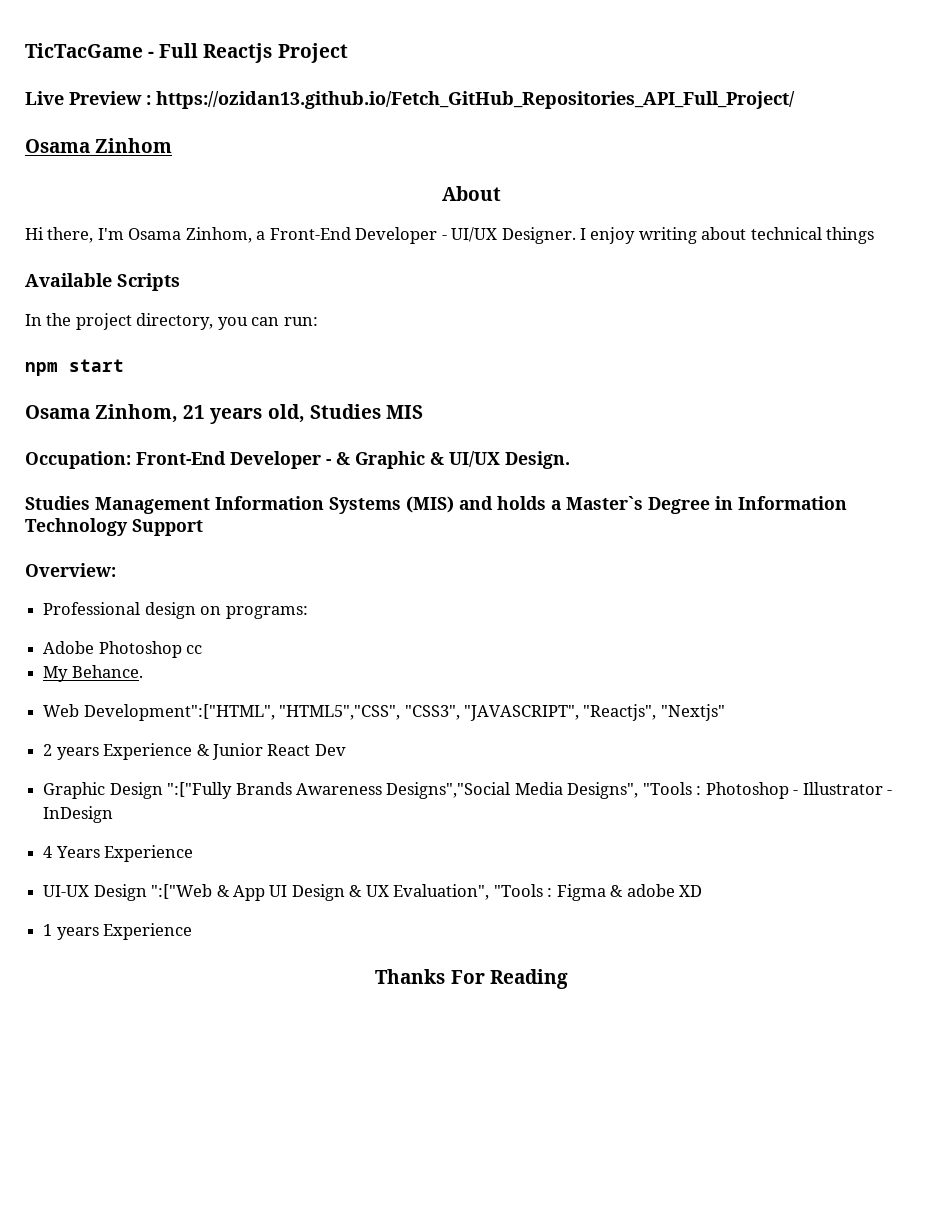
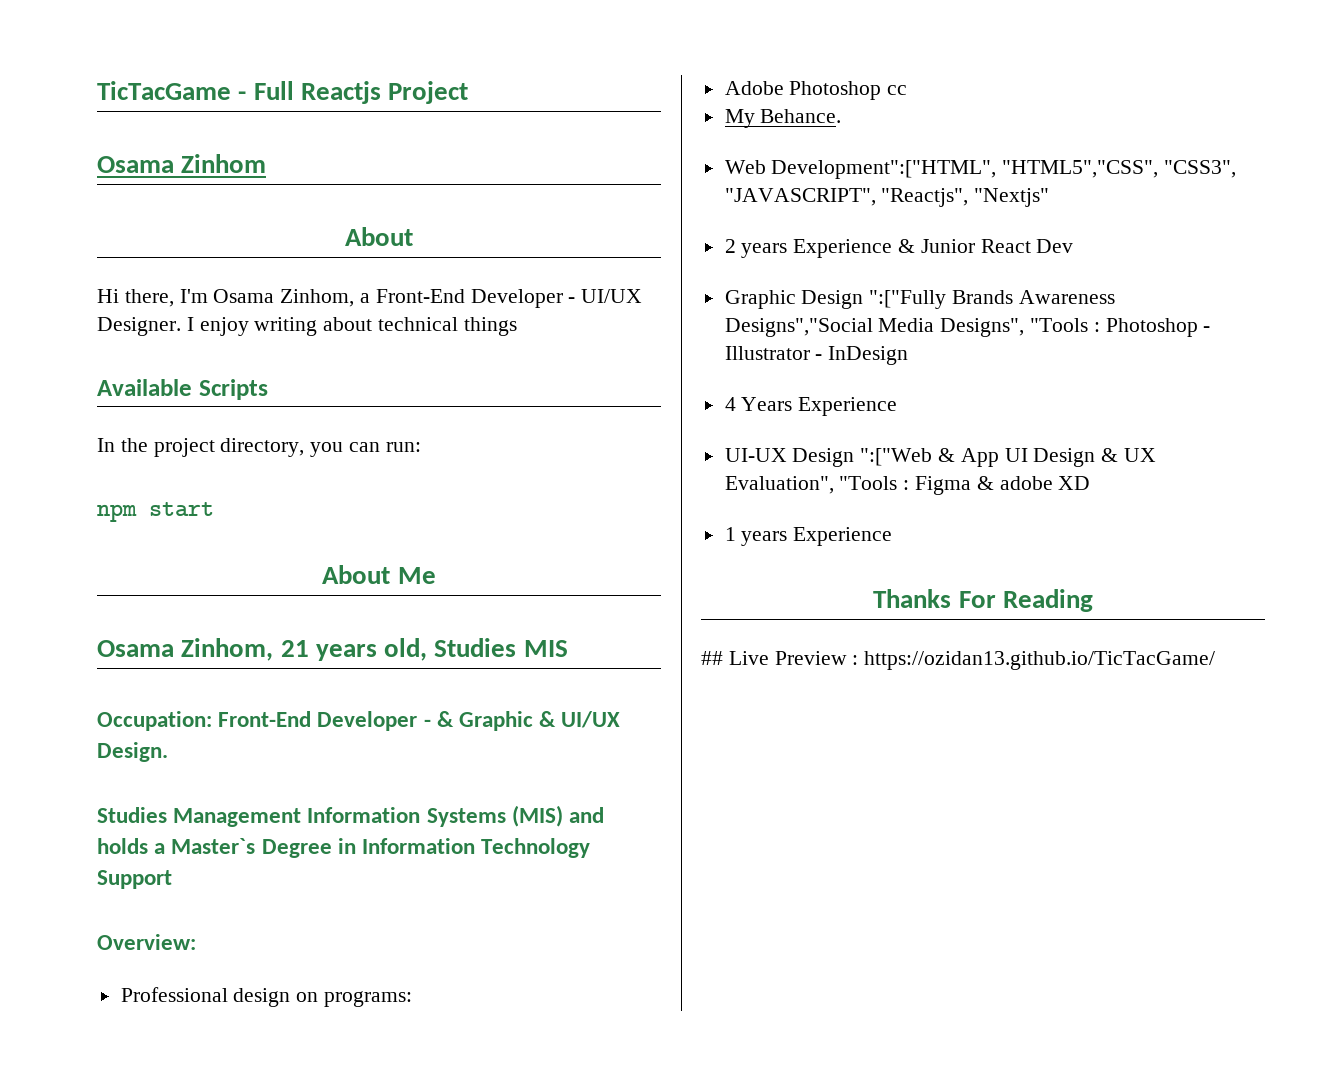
- Live Preview : https://ozidan13.github.io/Fetch_GitHub_Repositories_API_Full_Project/
+ About Me
+ ## Live Preview : https://ozidan13.github.io/TicTacGame/

